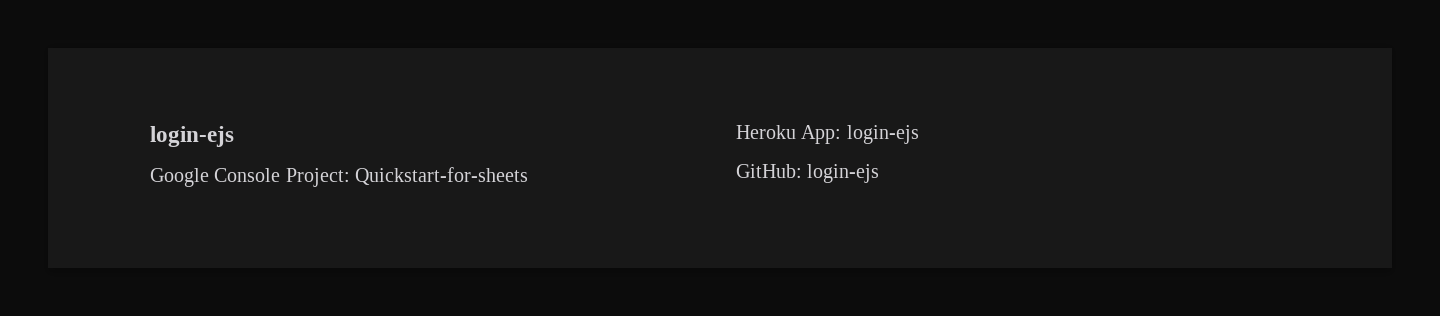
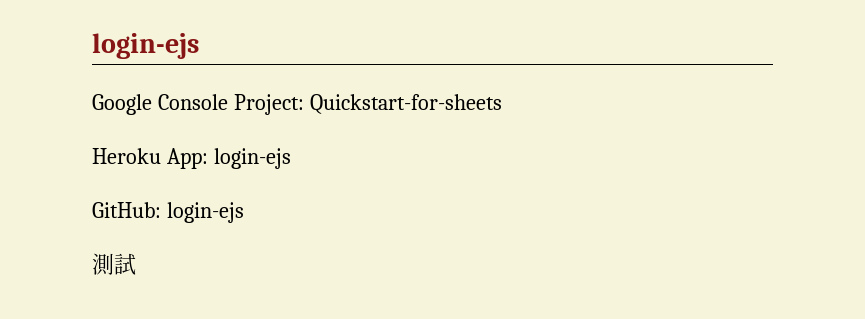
+ 測試

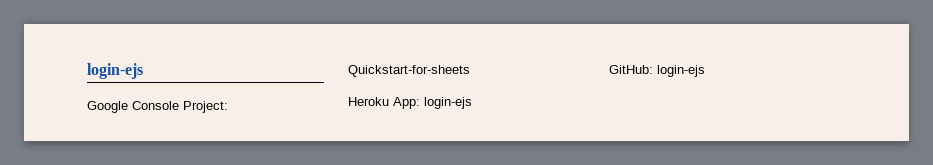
- 測試

